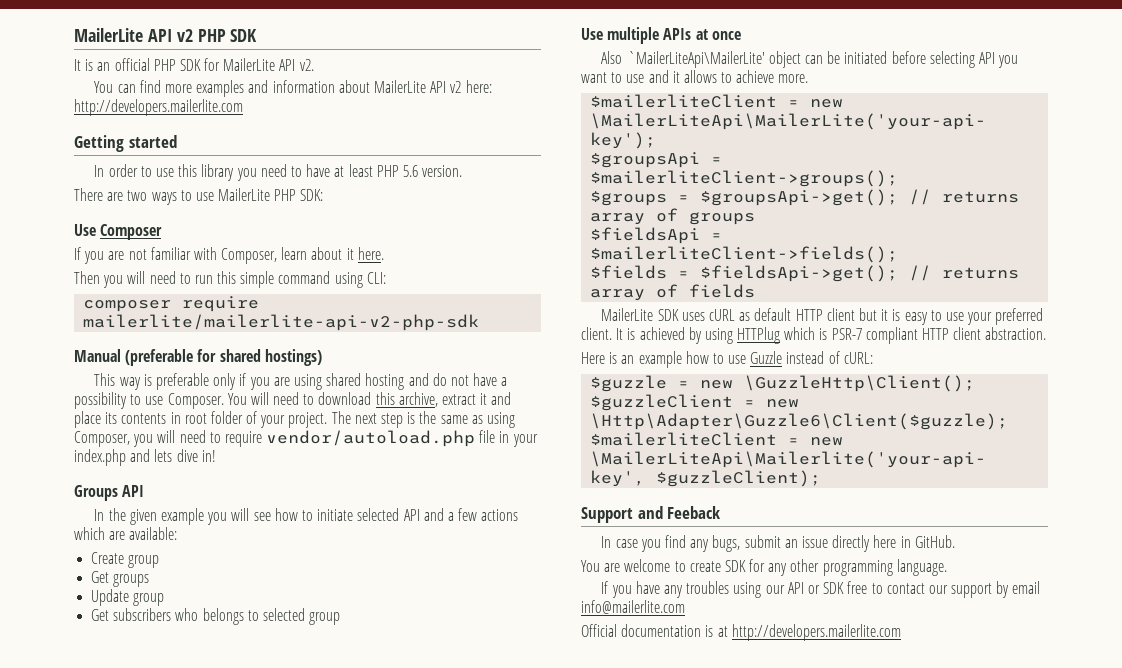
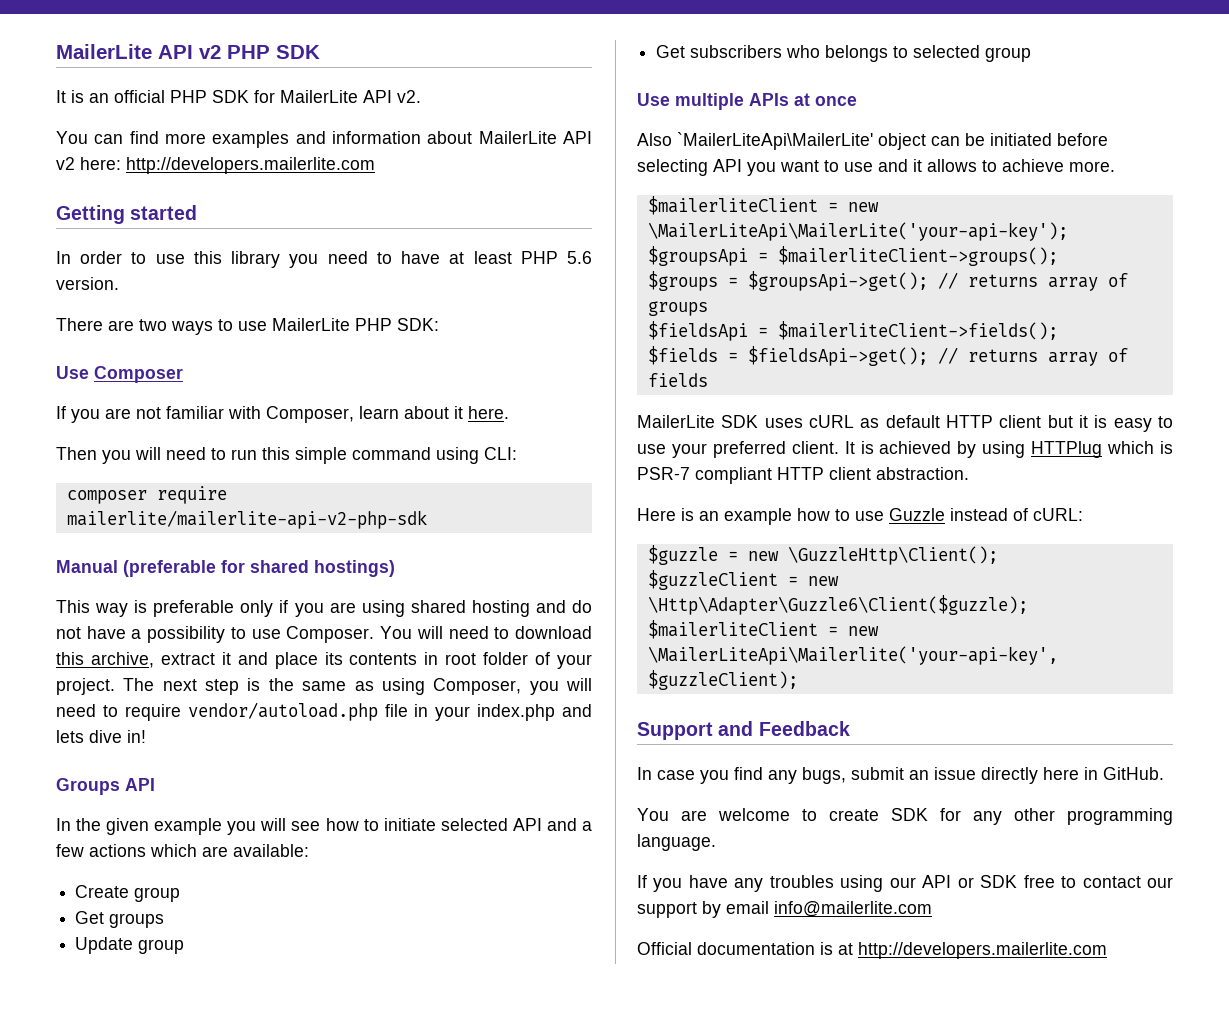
- Support and Feeback
+ Support and Feedback

